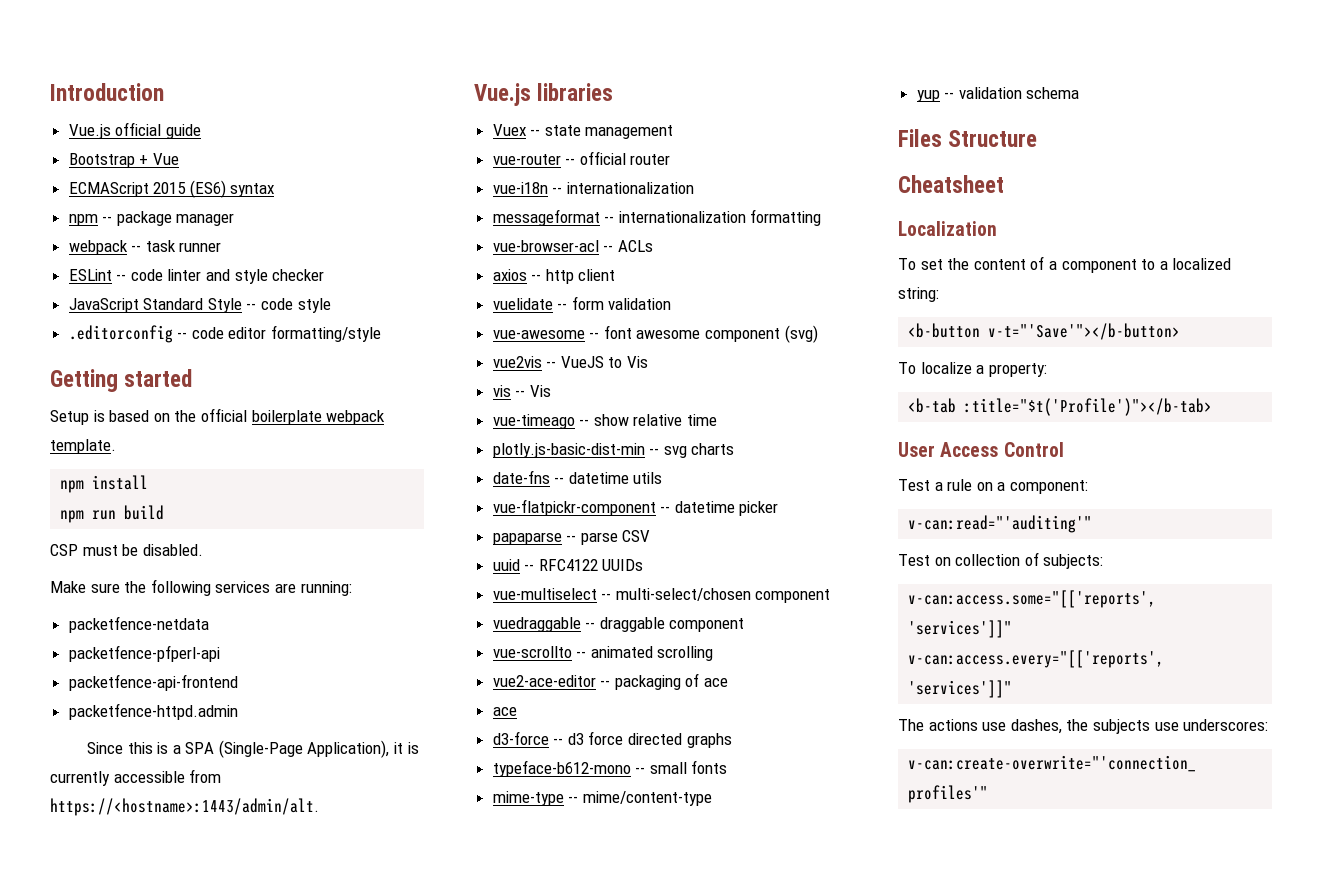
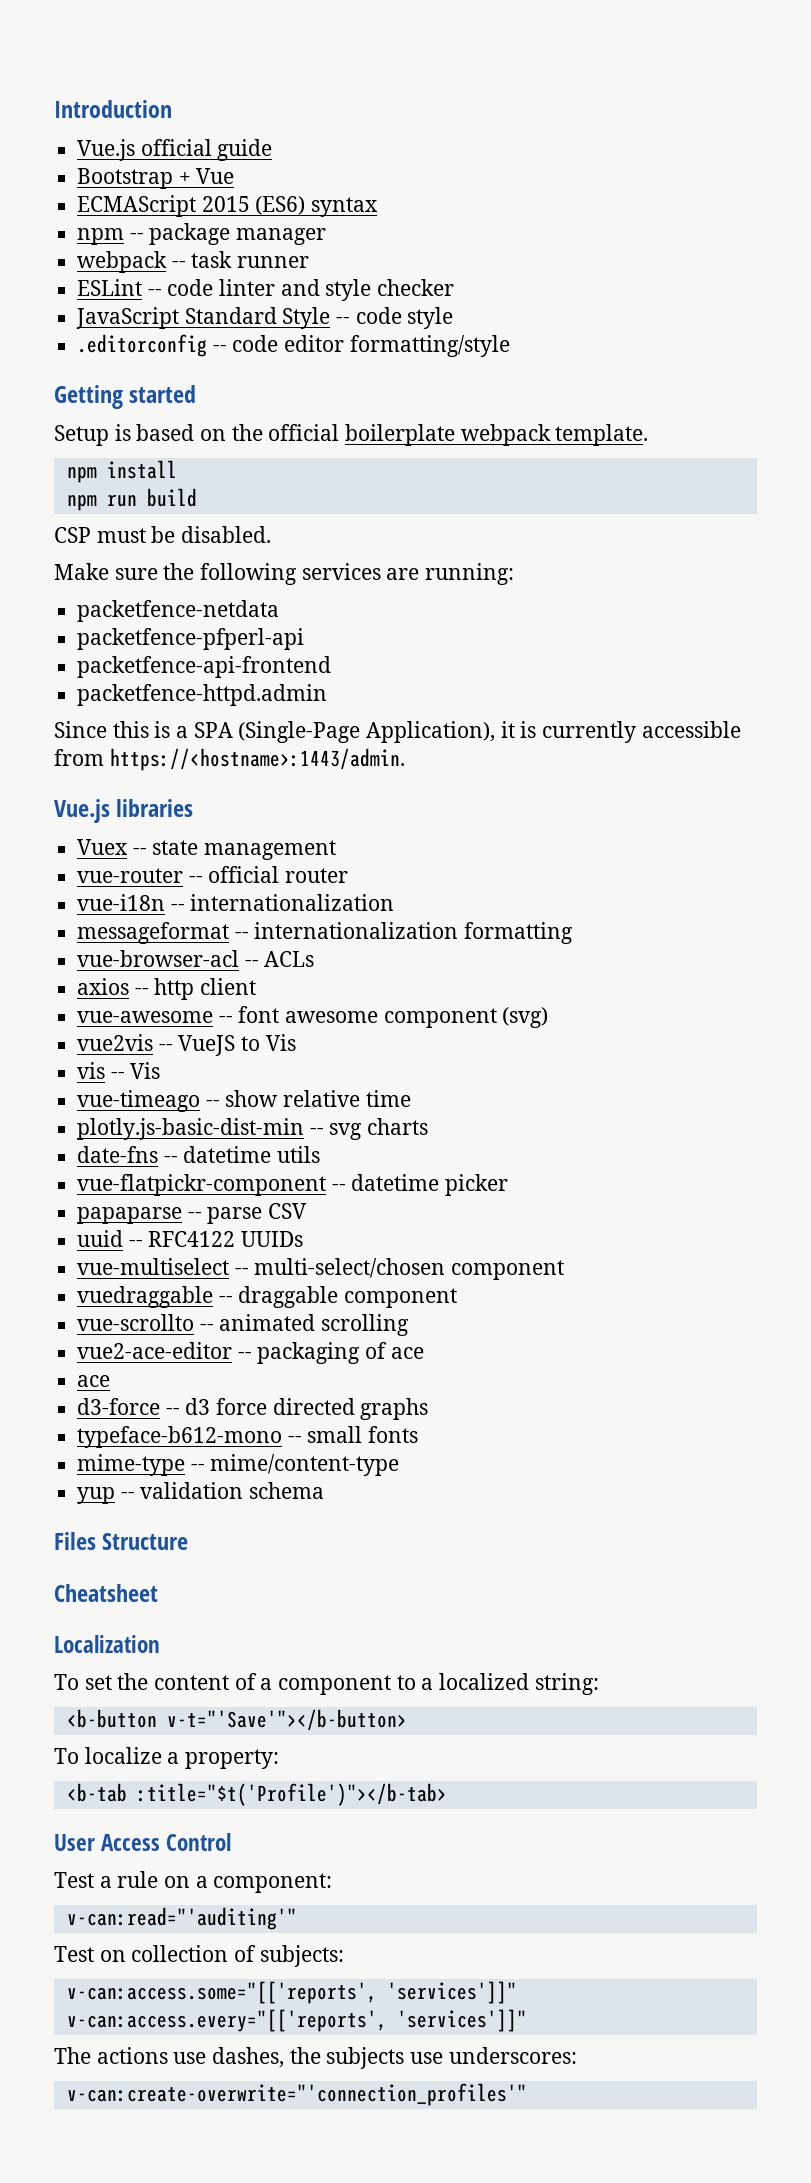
- Since this is a SPA (Single-Page Application), it is currently accessible from https://<hostname>:1443/admin/alt.
+ Since this is a SPA (Single-Page Application), it is currently accessible from https://<hostname>:1443/admin.
- vuelidate -- form validation

